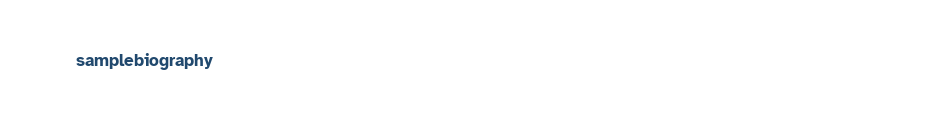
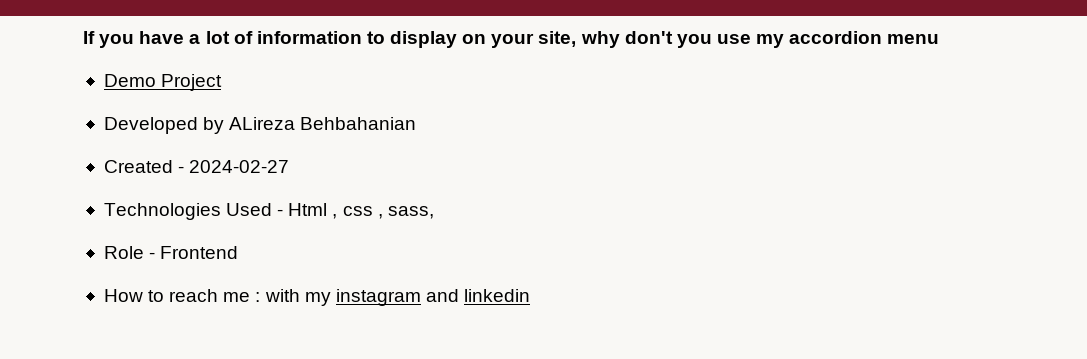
- samplebiography
+ If you have a lot of information to display on your site, why don't you use my accordion menu
+ Demo Project
+ Developed by ALireza Behbahanian
+ Created - 2024-02-27
+ Technologies Used - Html , css , sass,
+ Role - Frontend
+ How to reach me : with my instagram and linkedin

